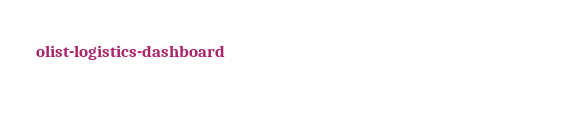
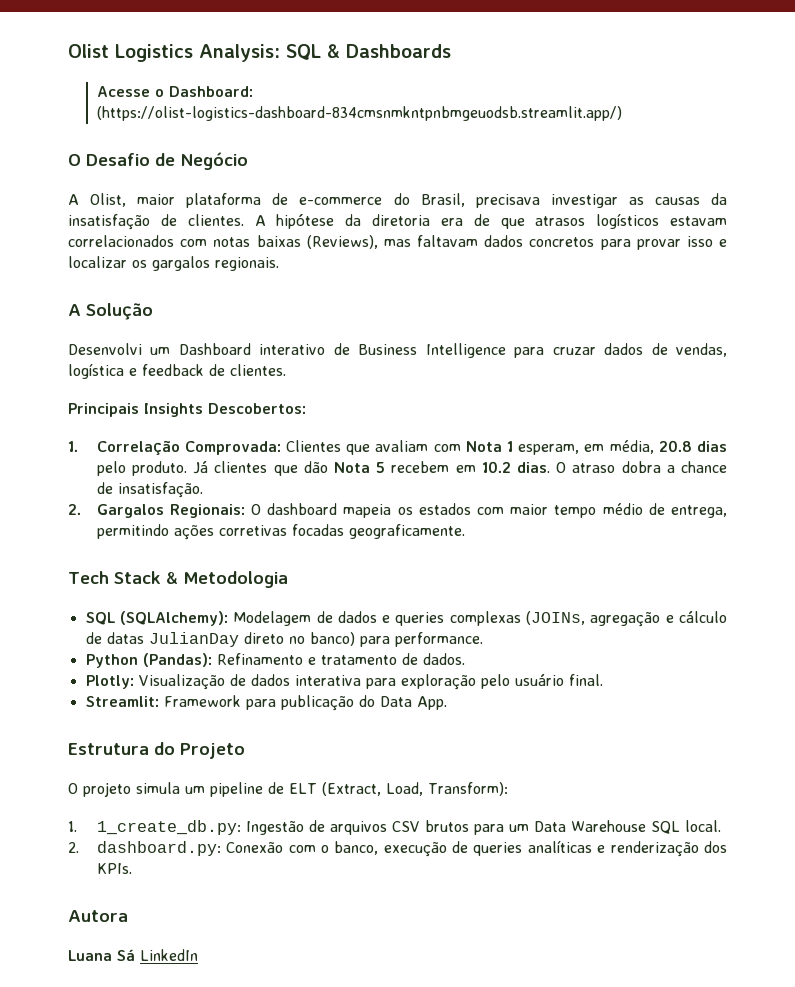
- olist-logistics-dashboard
+ Olist Logistics Analysis: SQL & Dashboards
+ Acesse o Dashboard: (https://olist-logistics-dashboard-834cmsnmkntpnbmgeuodsb.streamlit.app/)
+ O Desafio de Negócio
+ A Olist, maior plataforma de e-commerce do Brasil, precisava investigar as causas da insatisfação de clientes. A hipótese da diretoria era de que atrasos logísticos estavam correlacionados com notas baixas (Reviews), mas faltavam dados concretos para provar isso e localizar os gargalos regionais.
+ A Solução
+ Desenvolvi um Dashboard interativo de Business Intelligence para cruzar dados de vendas, logística e feedback de clientes.
+ Principais Insights Descobertos:
+ 1. Correlação Comprovada: Clientes que avaliam com Nota 1 esperam, em média, 20.8 dias pelo produto. Já clientes que dão Nota 5 recebem em 10.2 dias. O atraso dobra a chance de insatisfação.
+ 2. Gargalos Regionais: O dashboard mapeia os estados com maior tempo médio de entrega, permitindo ações corretivas focadas geograficamente.
+ Tech Stack & Metodologia
+ SQL (SQLAlchemy): Modelagem de dados e queries complexas (JOINs, agregação e cálculo de datas JulianDay direto no banco) para performance.
+ Python (Pandas): Refinamento e tratamento de dados.
+ Plotly: Visualização de dados interativa para exploração pelo usuário final.
+ Streamlit: Framework para publicação do Data App.
+ Estrutura do Projeto
+ O projeto simula um pipeline de ELT (Extract, Load, Transform):
+ 1. 1_create_db.py: Ingestão de arquivos CSV brutos para um Data Warehouse SQL local.
+ 2. dashboard.py: Conexão com o banco, execução de queries analíticas e renderização dos KPIs.
+ Autora
+ Luana Sá LinkedIn

